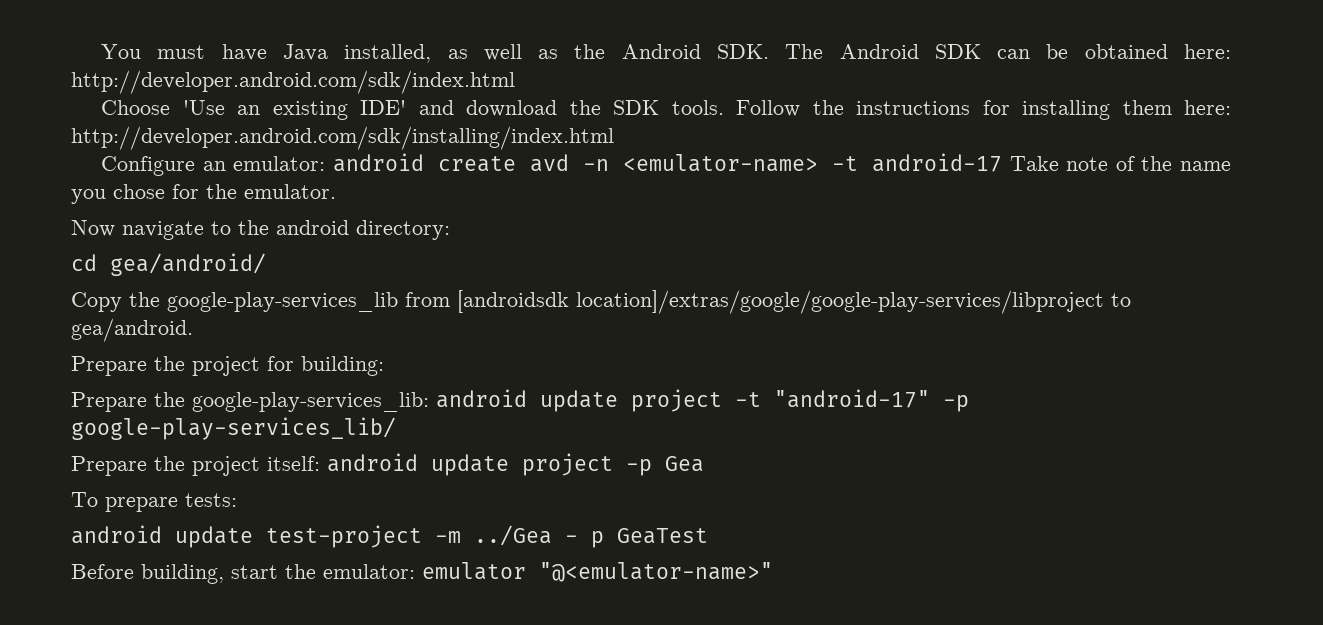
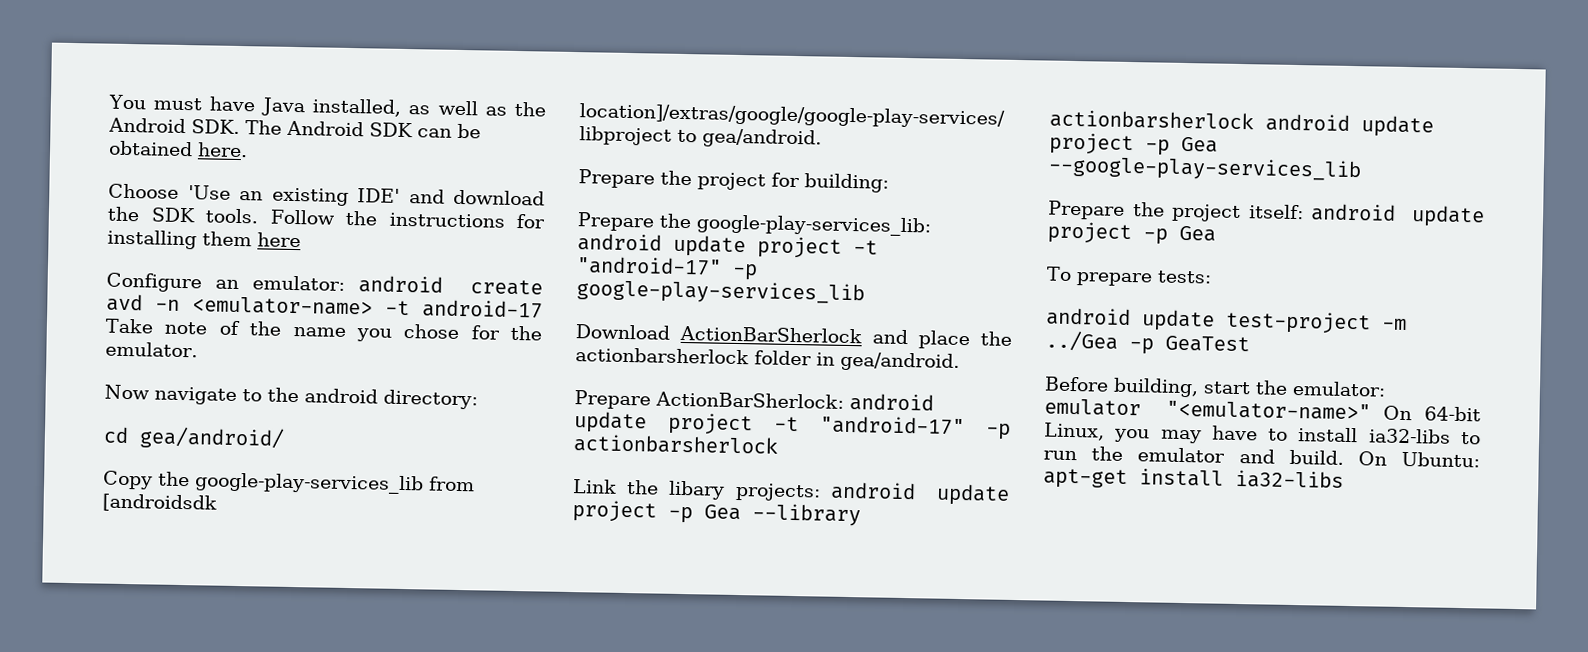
- You must have Java installed, as well as the Android SDK. The Android SDK can be obtained here: http://developer.android.com/sdk/index.html
+ You must have Java installed, as well as the Android SDK. The Android SDK can be obtained here.
- Follow the instructions for installing them here: http://developer.android.com/sdk/installing/index.html
+ Follow the instructions for installing them here
- Prepare the google-play-services_lib: android update project -t "android-17" -p google-play-services_lib/
+ Prepare the google-play-services_lib: android update project -t "android-17" -p google-play-services_lib
+ Download ActionBarSherlock and place the actionbarsherlock folder in gea/android.
+ Prepare ActionBarSherlock: android update project -t "android-17" -p actionbarsherlock
+ Link the libary projects: android update project -p Gea --library actionbarsherlock android update project -p Gea --google-play-services_lib
- android update test-project -m ../Gea - p GeaTest
+ android update test-project -m ../Gea -p GeaTest
- Before building, start the emulator: emulator "@<emulator-name>"
+ Before building, start the emulator: emulator "<emulator-name>" On 64-bit Linux, you may have to install ia32-libs to run the emulator and build. On Ubuntu: apt-get install ia32-libs

